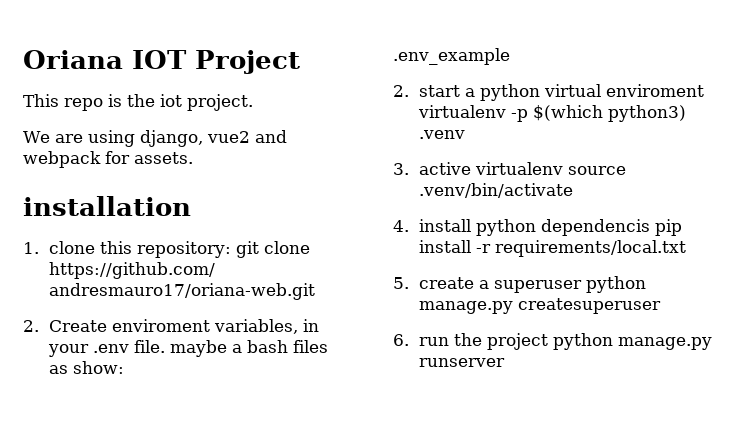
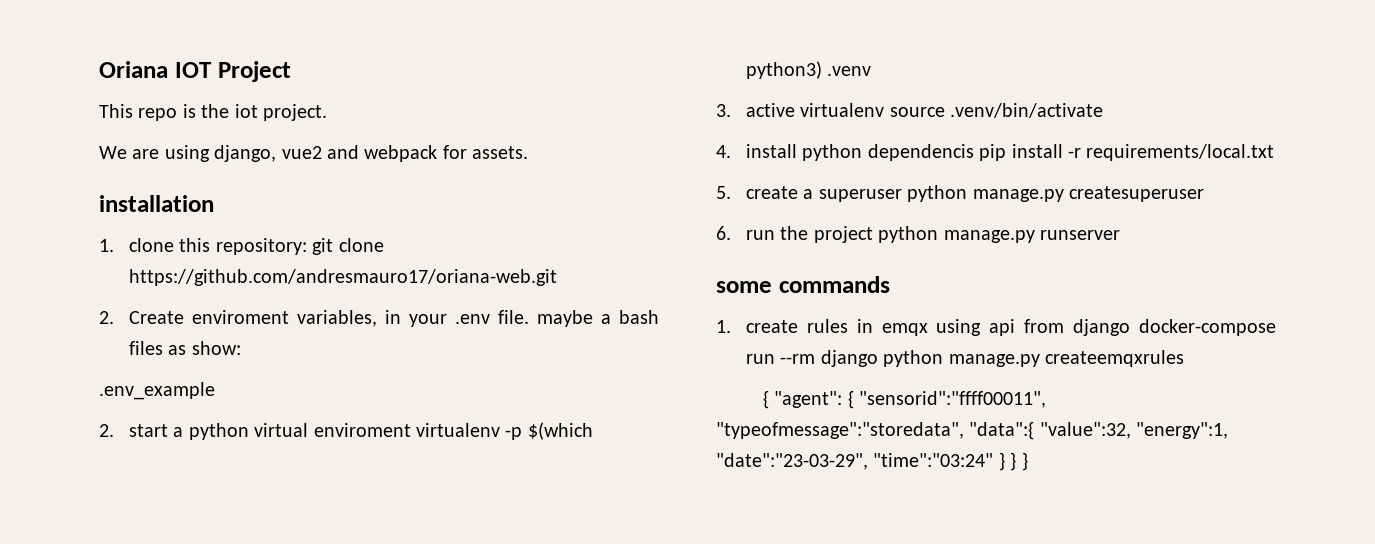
+ some commands
+ 1. create rules in emqx using api from django docker-compose run --rm django python manage.py createemqxrules
+ { "agent": { "sensorid":"ffff00011", "typeofmessage":"storedata", "data":{ "value":32, "energy":1, "date":"23-03-29", "time":"03:24" } } }

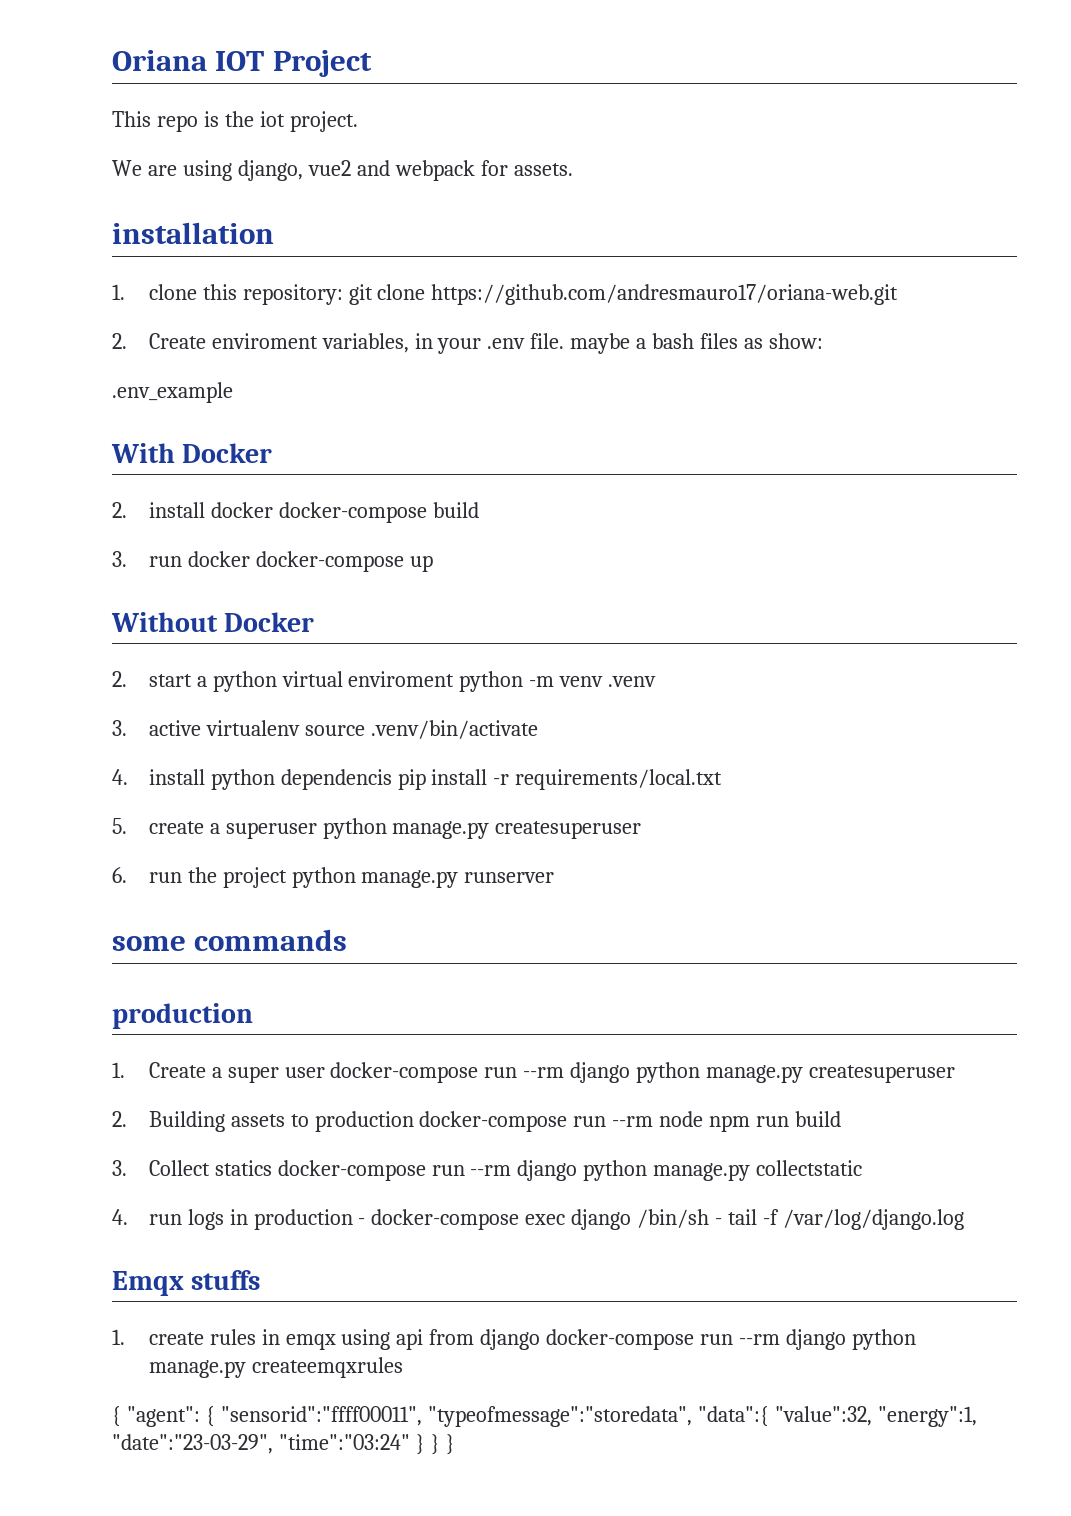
+ With Docker
+ 2. install docker docker-compose build
+ 3. run docker docker-compose up
+ Without Docker
- 2. start a python virtual enviroment virtualenv -p $(which python3) .venv
+ 2. start a python virtual enviroment python -m venv .venv
  some commands
+ production
+ 1. Create a super user docker-compose run --rm django python manage.py createsuperuser
+ 2. Building assets to production docker-compose run --rm node npm run build
+ 3. Collect statics docker-compose run --rm django python manage.py collectstatic
+ 4. run logs in production - docker-compose exec django /bin/sh - tail -f /var/log/django.log
+ Emqx stuffs

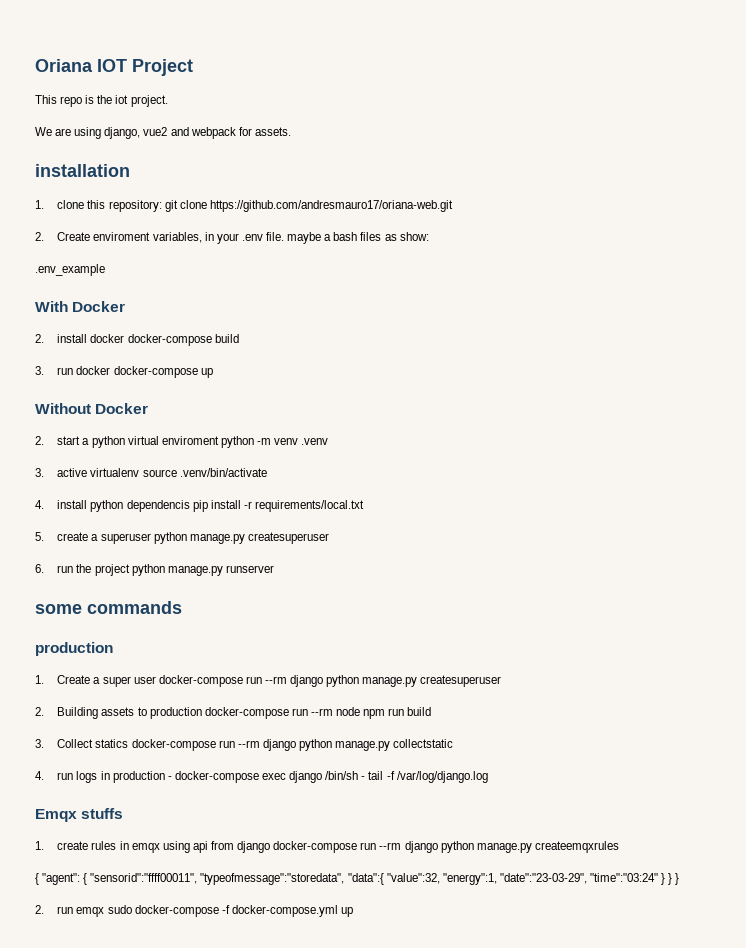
+ 2. run emqx sudo docker-compose -f docker-compose.yml up

